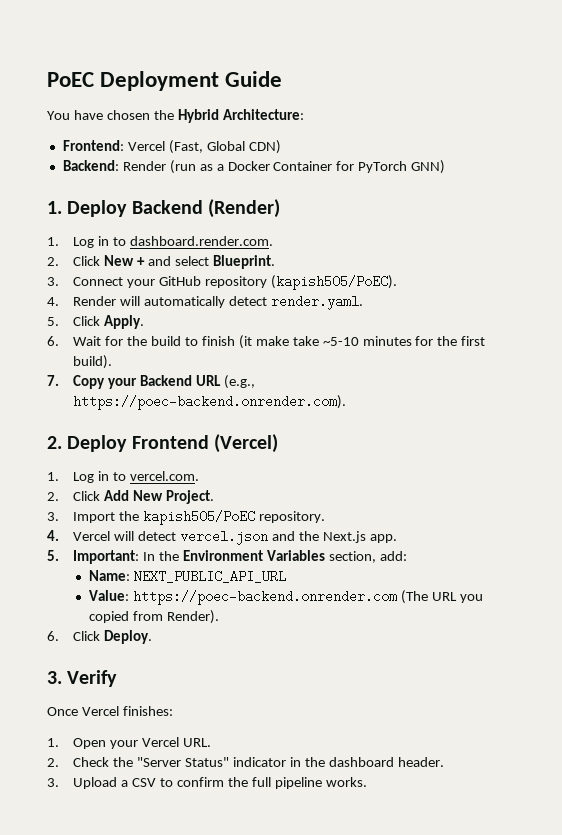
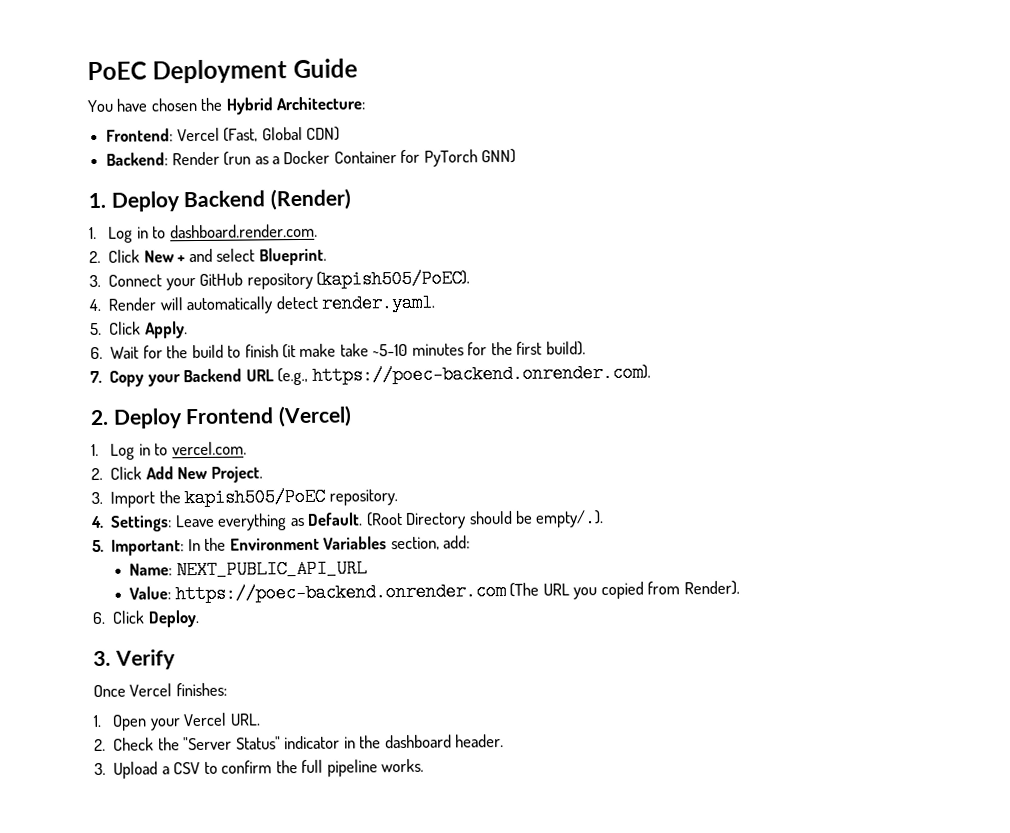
- 4. Vercel will detect vercel.json and the Next.js app.
+ 4. Settings: Leave everything as Default. (Root Directory should be empty/.).

